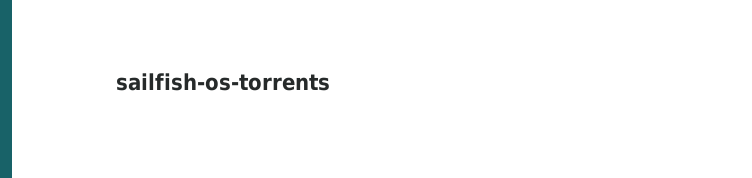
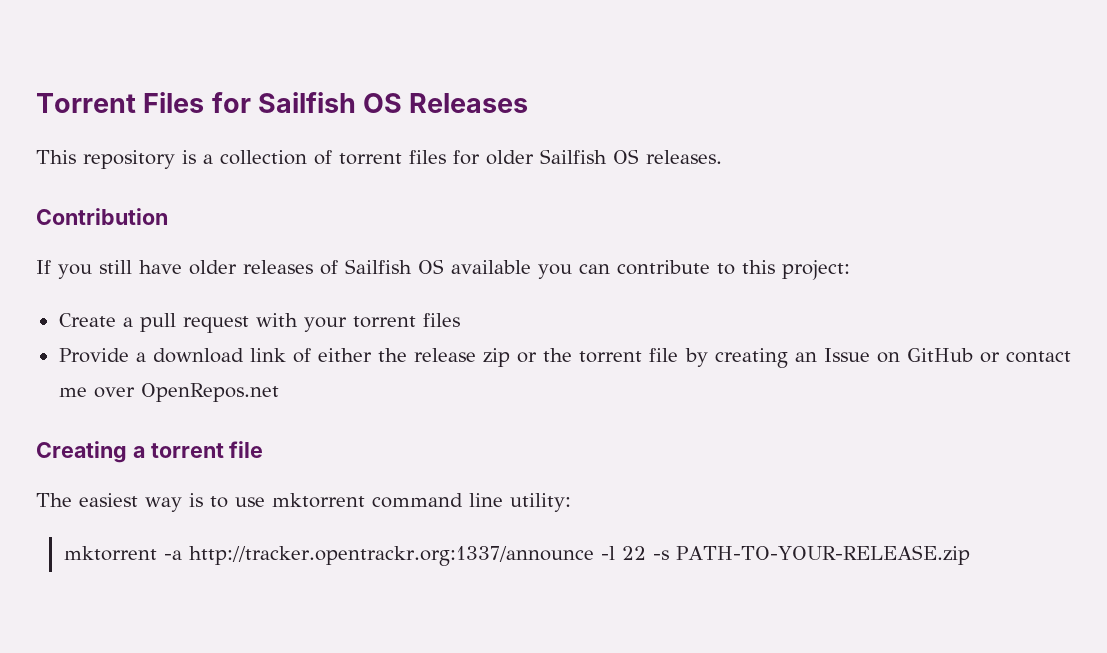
- sailfish-os-torrents
+ Torrent Files for Sailfish OS Releases
+ This repository is a collection of torrent files for older Sailfish OS releases.
+ Contribution
+ If you still have older releases of Sailfish OS available you can contribute to this project:
+ Create a pull request with your torrent files
+ Provide a download link of either the release zip or the torrent file by creating an Issue on GitHub or contact me over OpenRepos.net
+ Creating a torrent file
+ The easiest way is to use mktorrent command line utility:
+ mktorrent -a http://tracker.opentrackr.org:1337/announce -l 22 -s PATH-TO-YOUR-RELEASE.zip

